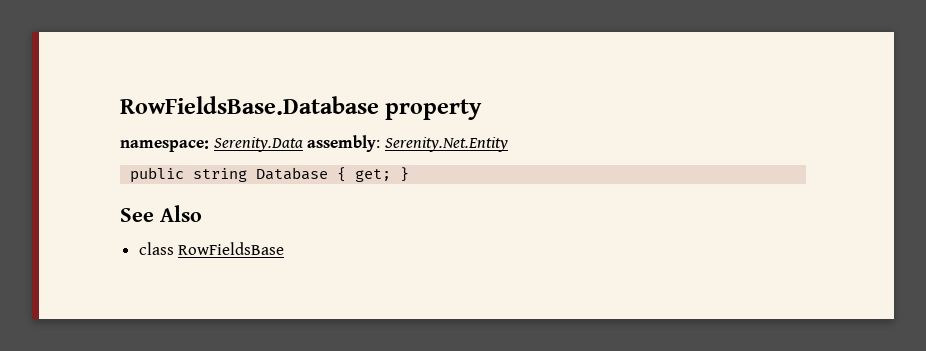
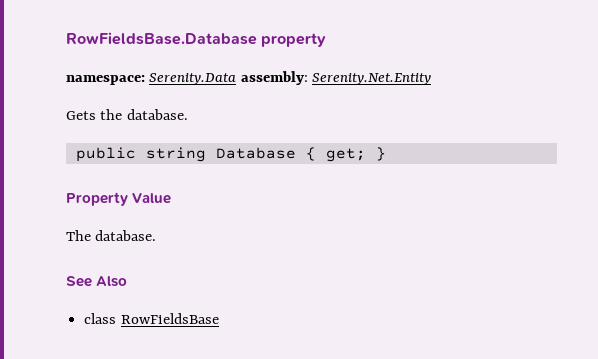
+ Gets the database.
+ Property Value
+ The database.

